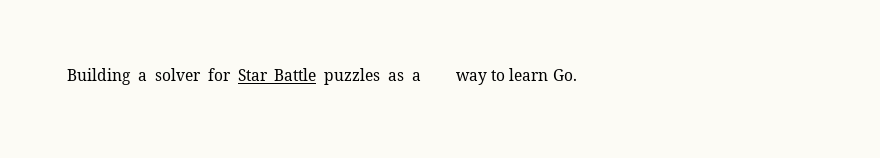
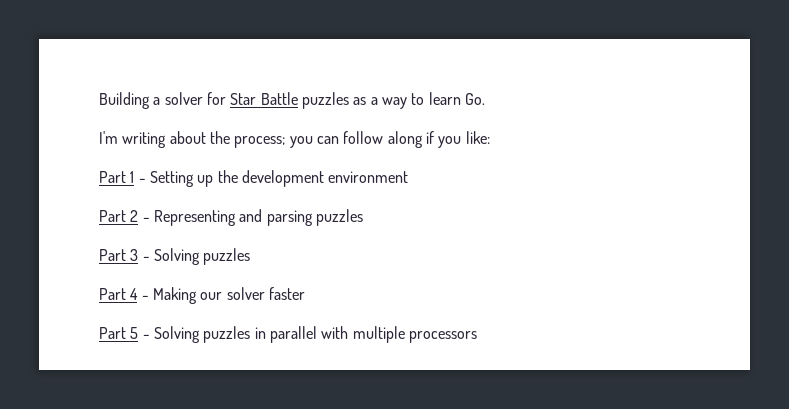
+ I'm writing about the process; you can follow along if you like:
+ Part 1 - Setting up the development environment
+ Part 2 - Representing and parsing puzzles
+ Part 3 - Solving puzzles
+ Part 4 - Making our solver faster
+ Part 5 - Solving puzzles in parallel with multiple processors

